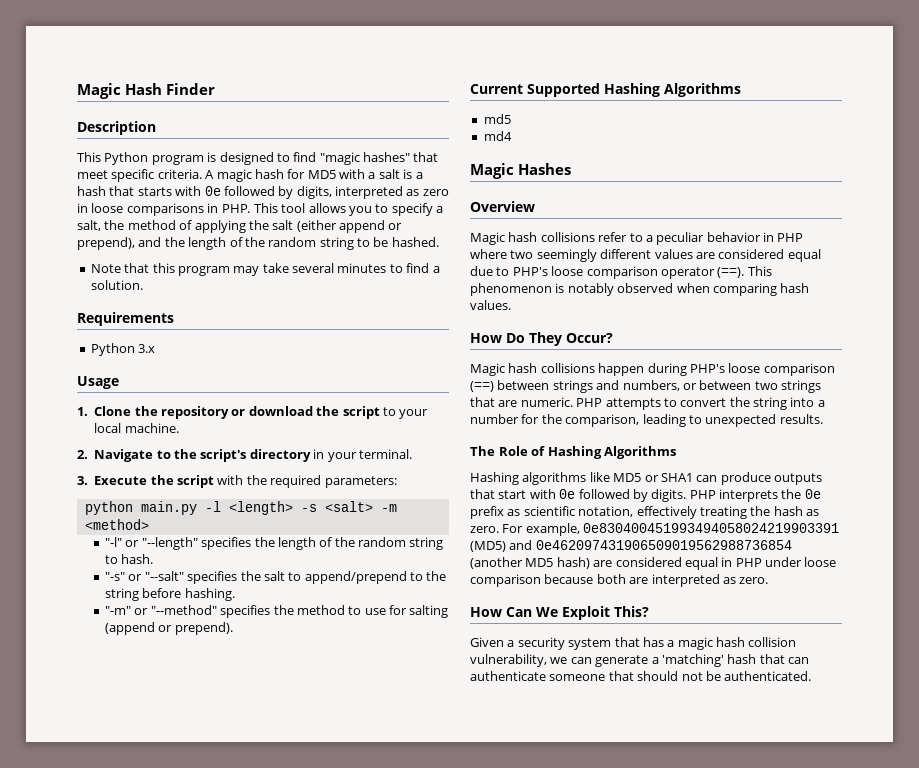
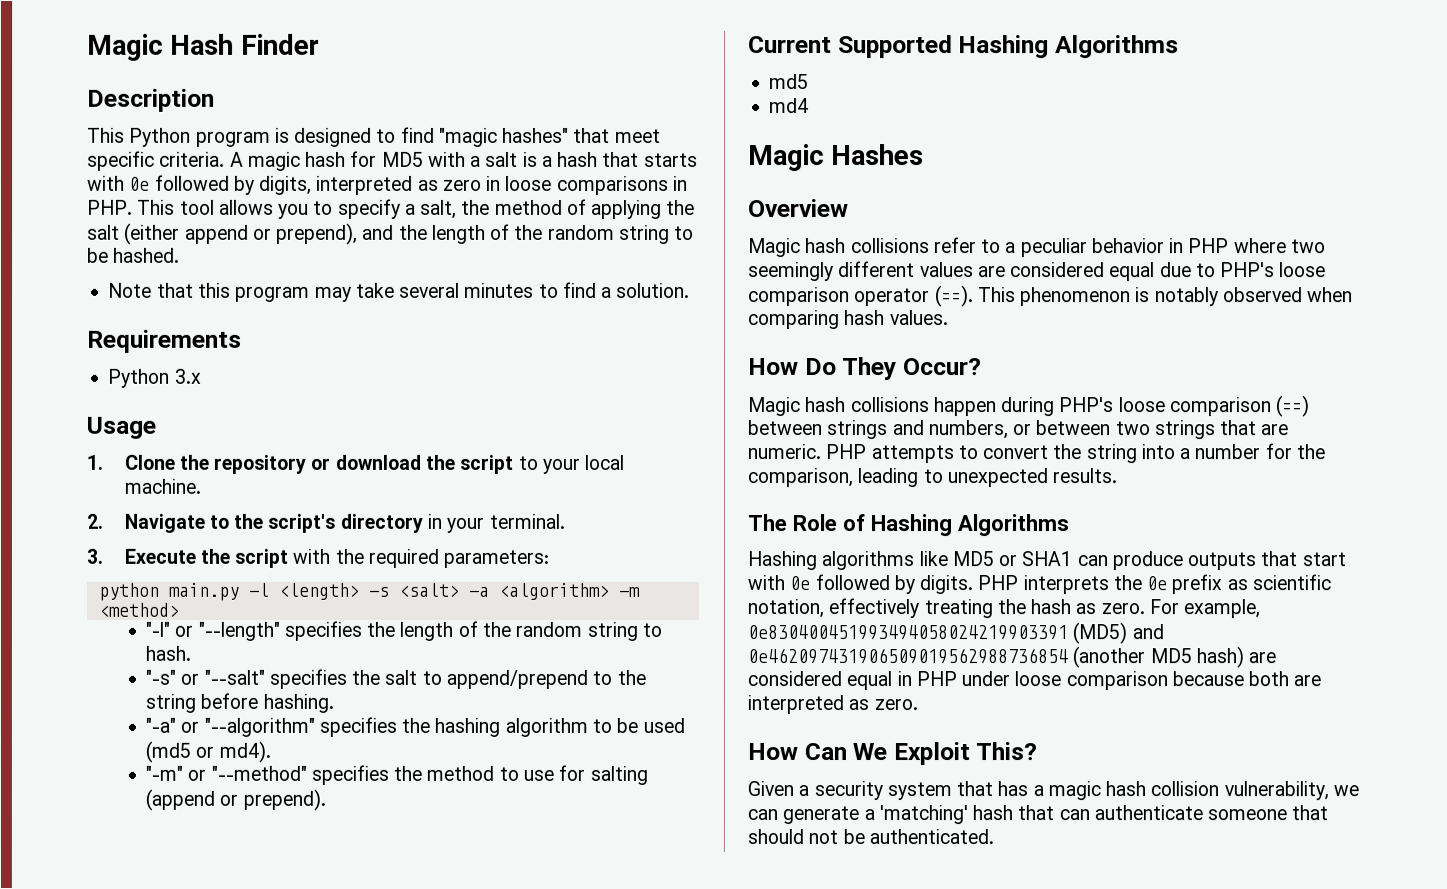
- python main.py -l <length> -s <salt> -m <method>
+ python main.py -l <length> -s <salt> -a <algorithm> -m <method>
+ "-a" or "--algorithm" specifies the hashing algorithm to be used (md5 or md4).

